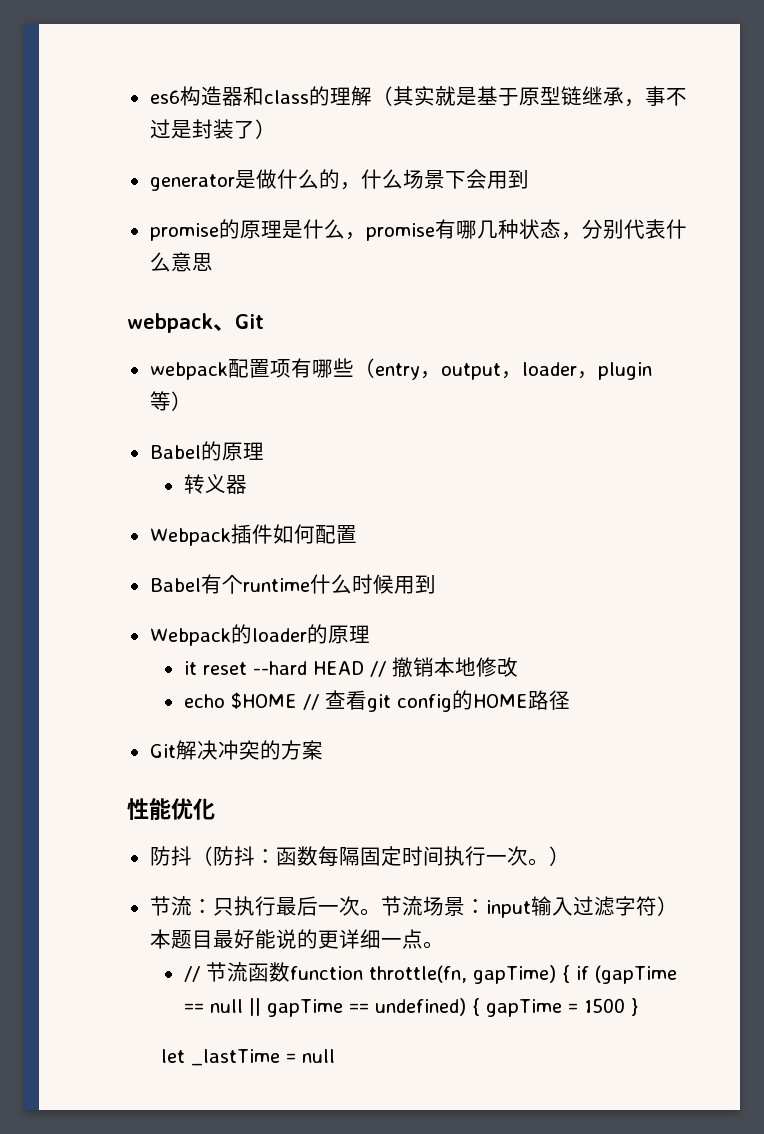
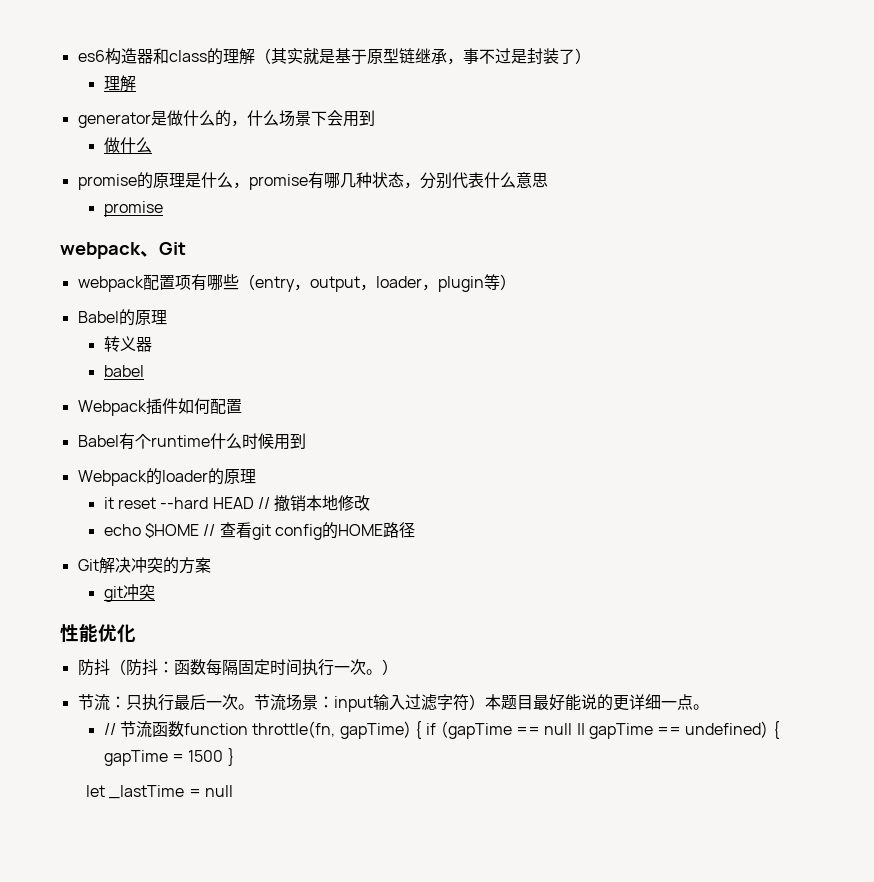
  es6构造器和class的理解（其实就是基于原型链继承，事不过是封装了）
+ 理解
  generator是做什么的，什么场景下会用到
+ 做什么
  promise的原理是什么，promise有哪几种状态，分别代表什么意思
+ promise
+ babel
+ git冲突

